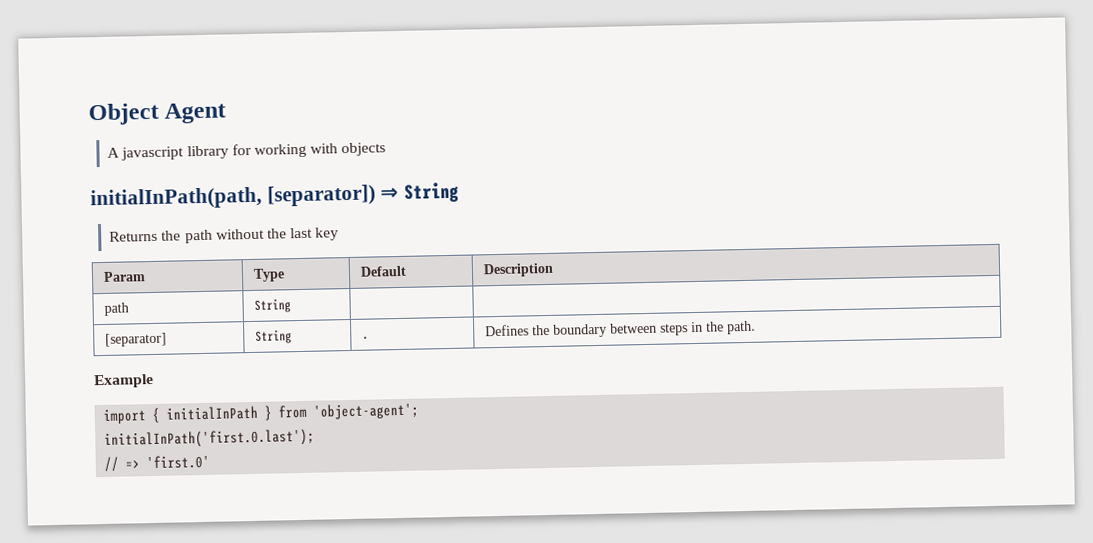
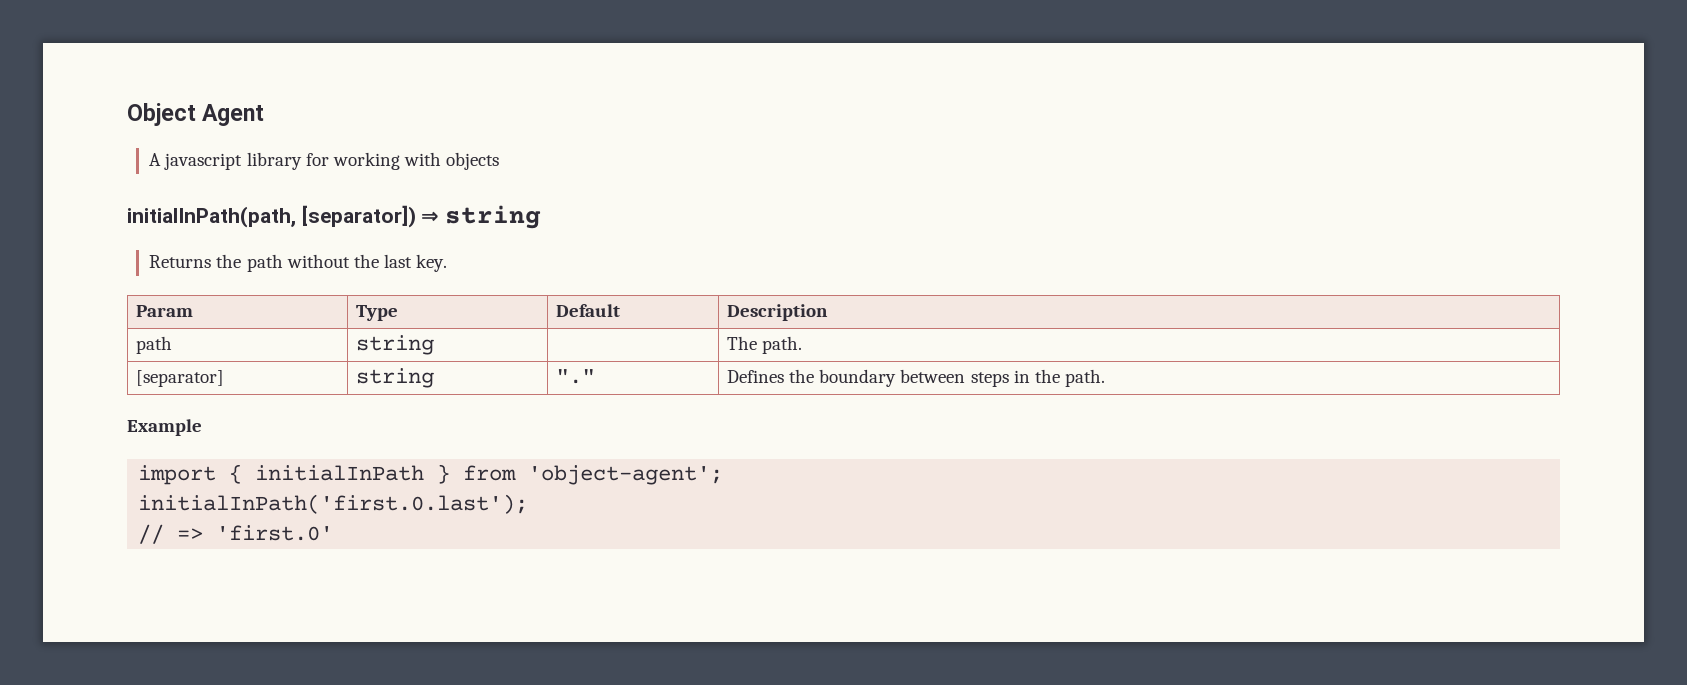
- initialInPath(path, [separator]) ⇒ String
+ initialInPath(path, [separator]) ⇒ string
- Returns the path without the last key
+ Returns the path without the last key.
- path | String | |
+ path | string | | The path.
- [separator] | String | . | Defines the boundary between steps in the path.
+ [separator] | string | "." | Defines the boundary between steps in the path.

